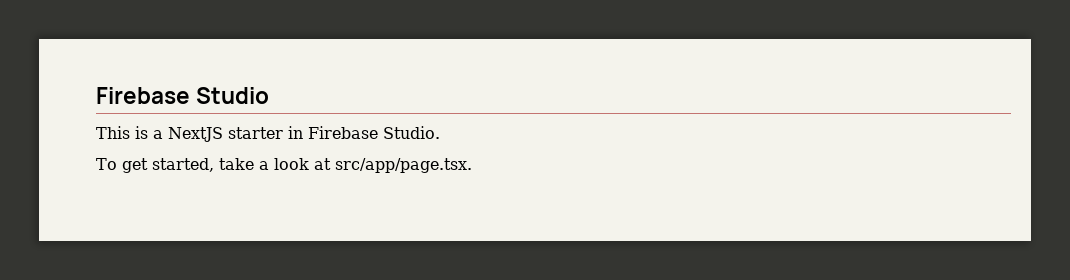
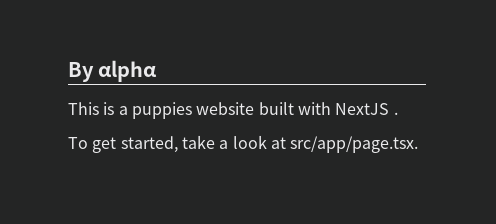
- Firebase Studio
+ By αlphα
- This is a NextJS starter in Firebase Studio.
+ This is a puppies website built with NextJS .

